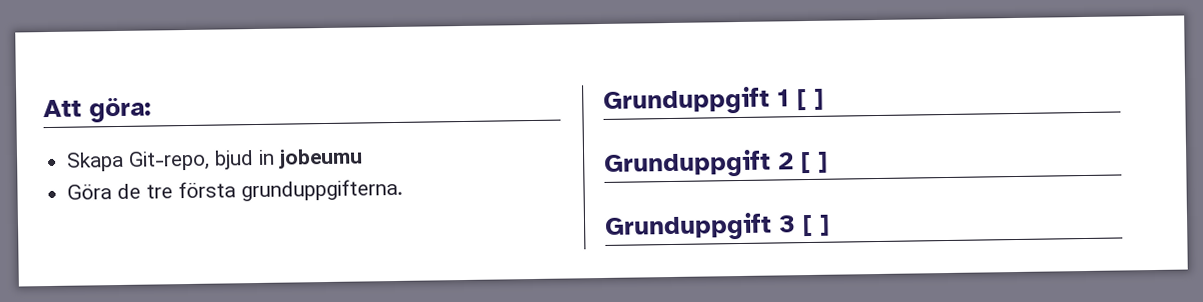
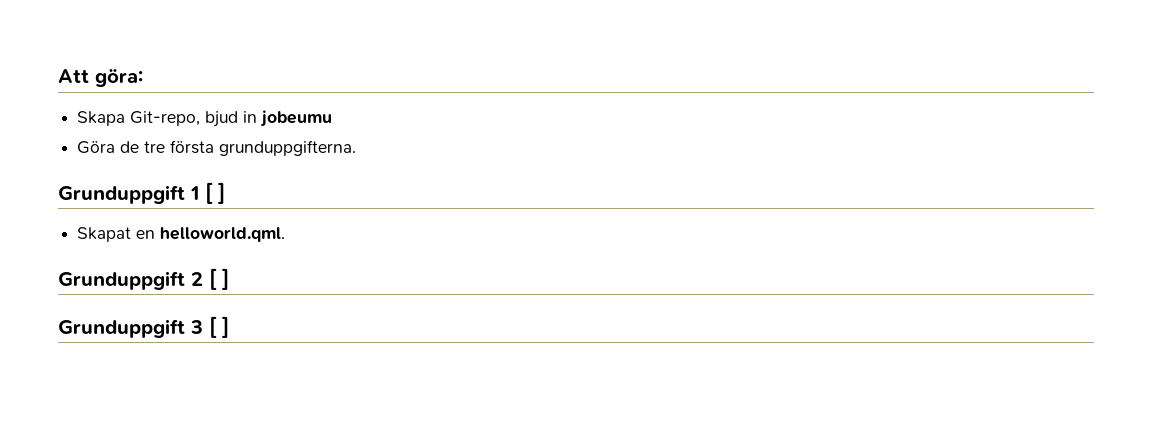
+ Skapat en helloworld.qml.

